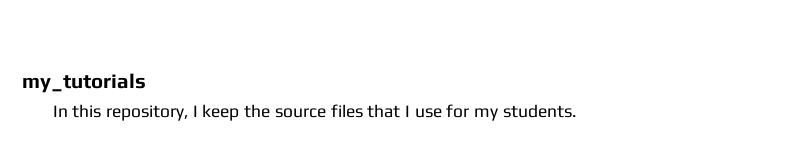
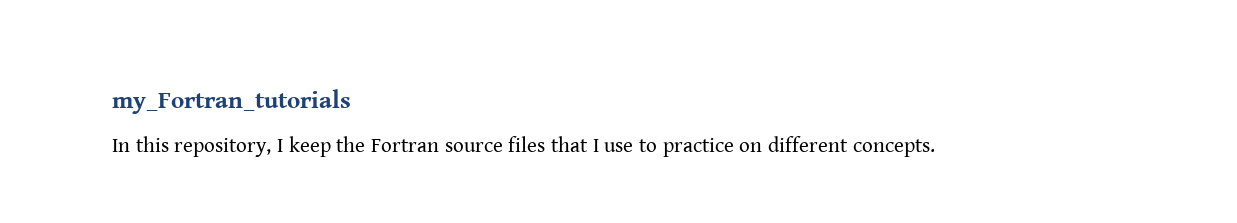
- my_tutorials
+ my_Fortran_tutorials
- In this repository, I keep the source files that I use for my students.
+ In this repository, I keep the Fortran source files that I use to practice on different concepts.

